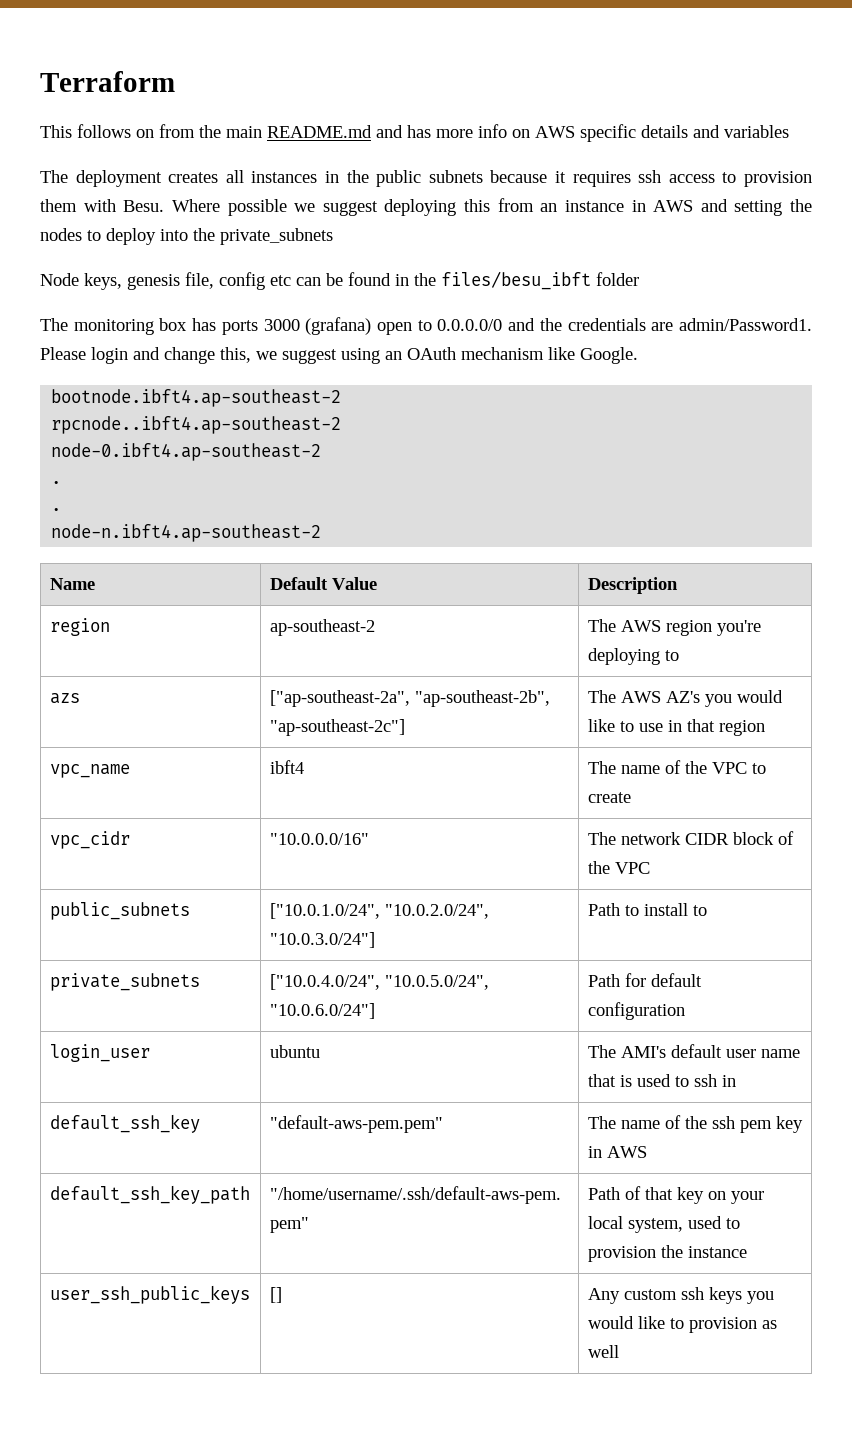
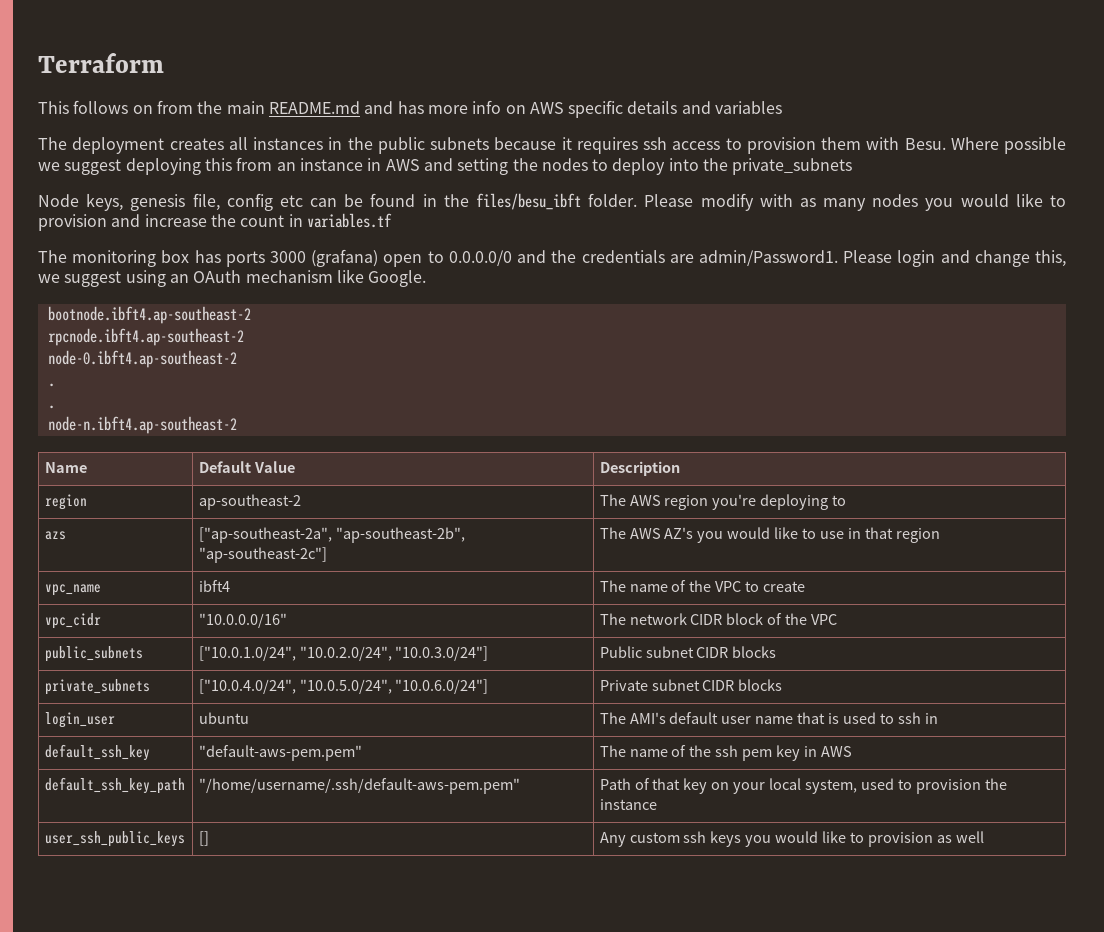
- Node keys, genesis file, config etc can be found in the files/besu_ibft folder
+ Node keys, genesis file, config etc can be found in the files/besu_ibft folder. Please modify with as many nodes you would like to provision and increase the count in variables.tf
- rpcnode..ibft4.ap-southeast-2
+ rpcnode.ibft4.ap-southeast-2
- public_subnets | ["10.0.1.0/24", "10.0.2.0/24", "10.0.3.0/24"] | Path to install to
+ public_subnets | ["10.0.1.0/24", "10.0.2.0/24", "10.0.3.0/24"] | Public subnet CIDR blocks
- private_subnets | ["10.0.4.0/24", "10.0.5.0/24", "10.0.6.0/24"] | Path for default configuration
+ private_subnets | ["10.0.4.0/24", "10.0.5.0/24", "10.0.6.0/24"] | Private subnet CIDR blocks

